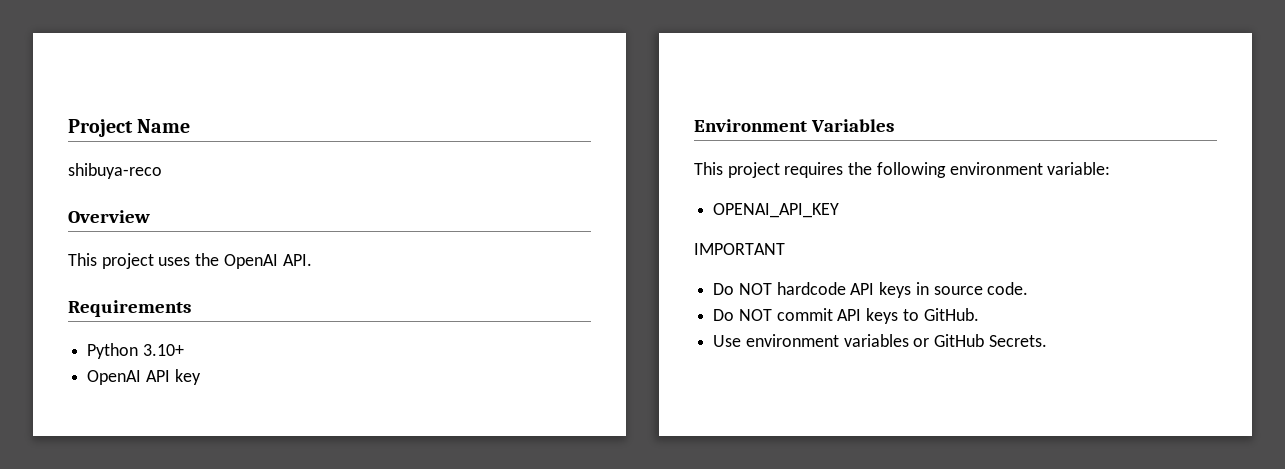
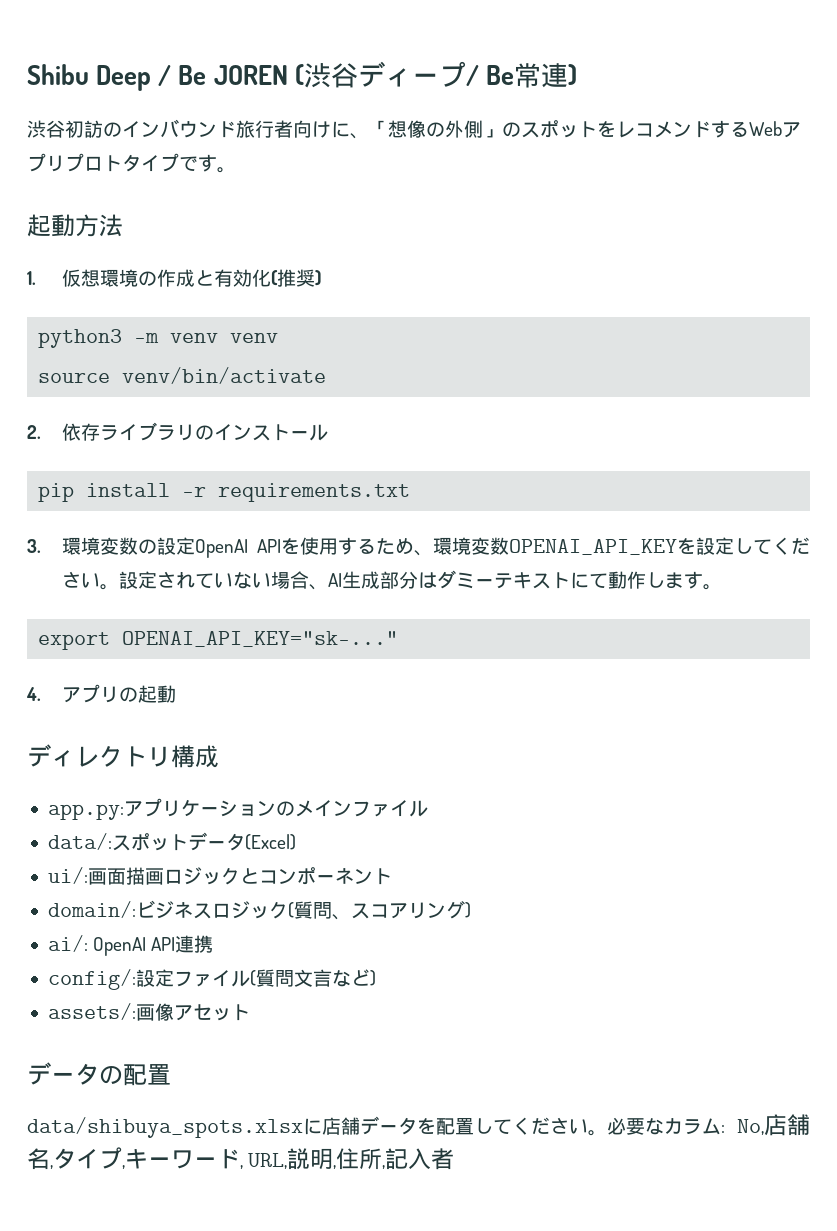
- Project Name
- shibuya-reco
- Overview
- This project uses the OpenAI API.
- Requirements
- Python 3.10+
- OpenAI API key
- Environment Variables
- This project requires the following environment variable:
- OPENAI_API_KEY
- IMPORTANT
- Do NOT hardcode API keys in source code.
- Do NOT commit API keys to GitHub.
- Use environment variables or GitHub Secrets.
+ Shibu Deep / Be JOREN (渋谷ディープ/ Be常連)
+ 渋谷初訪のインバウンド旅行者向けに、「想像の外側」のスポットをレコメンドするWebアプリプロトタイプです。
+ 起動方法
+ 1.仮想環境の作成と有効化(推奨)
+ python3 -m venv venv
+ source venv/bin/activate
+ 2.依存ライブラリのインストール
+ pip install -r requirements.txt
+ 3.環境変数の設定OpenAI APIを使用するため、環境変数OPENAI_API_KEYを設定してください。設定されていない場合、AI生成部分はダミーテキストにて動作します。
+ export OPENAI_API_KEY="sk-..."
+ 4.アプリの起動
+ ディレクトリ構成
+ app.py:アプリケーションのメインファイル
+ data/:スポットデータ(Excel)
+ ui/:画面描画ロジックとコンポーネント
+ domain/:ビジネスロジック(質問、スコアリング)
+ ai/: OpenAI API連携
+ config/:設定ファイル(質問文言など)
+ assets/:画像アセット
+ データの配置
+ data/shibuya_spots.xlsxに店舗データを配置してください。必要なカラム: No,店舗名,タイプ,キーワード, URL,説明,住所,記入者

